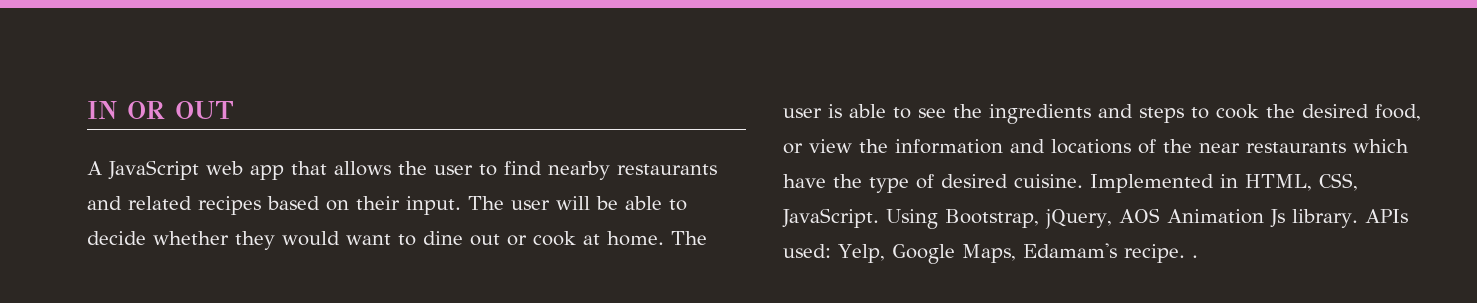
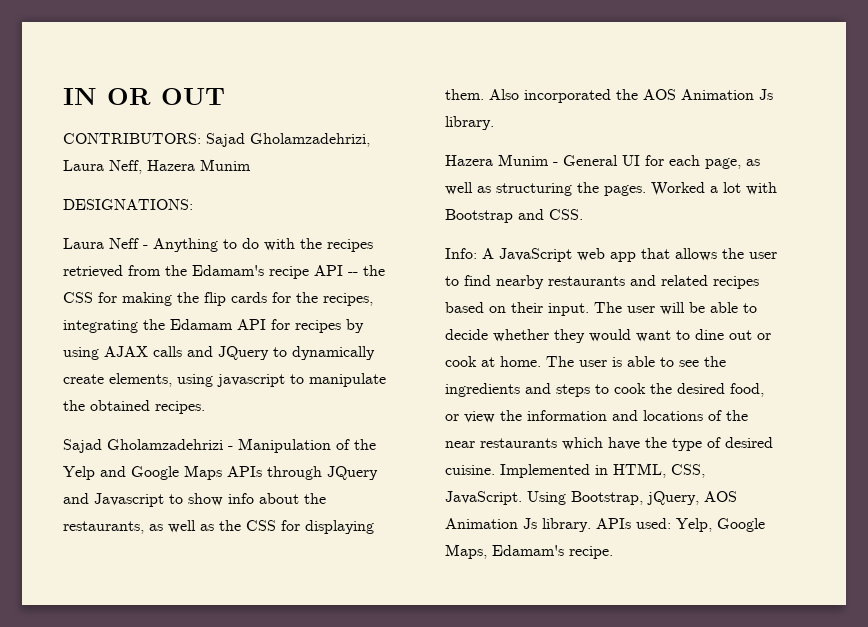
- A JavaScript web app that allows the user to find nearby restaurants and related recipes based on their input.
+ CONTRIBUTORS: Sajad Gholamzadehrizi, Laura Neff, Hazera Munim
+ DESIGNATIONS:
+ Laura Neff - Anything to do with the recipes retrieved from the Edamam's recipe API -- the CSS for making the flip cards for the recipes, integrating the Edamam API for recipes by using AJAX calls and JQuery to dynamically create elements, using javascript to manipulate the obtained recipes.
+ Sajad Gholamzadehrizi - Manipulation of the Yelp and Google Maps APIs through JQuery and Javascript to show info about the restaurants, as well as the CSS for displaying them. Also incorporated the AOS Animation Js library.
+ Hazera Munim - General UI for each page, as well as structuring the pages. Worked a lot with Bootstrap and CSS.
+ Info: A JavaScript web app that allows the user to find nearby restaurants and related recipes based on their input.
- APIs used: Yelp, Google Maps, Edamam's recipe. .
+ APIs used: Yelp, Google Maps, Edamam's recipe.

